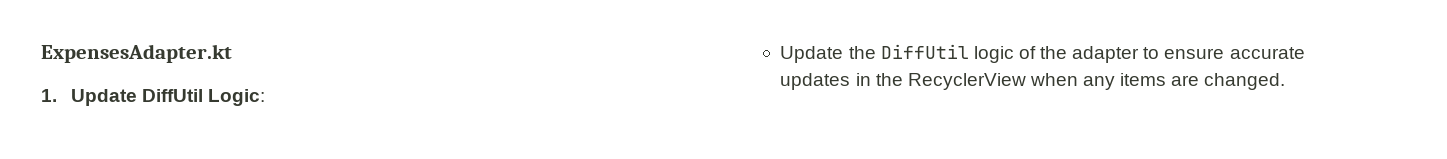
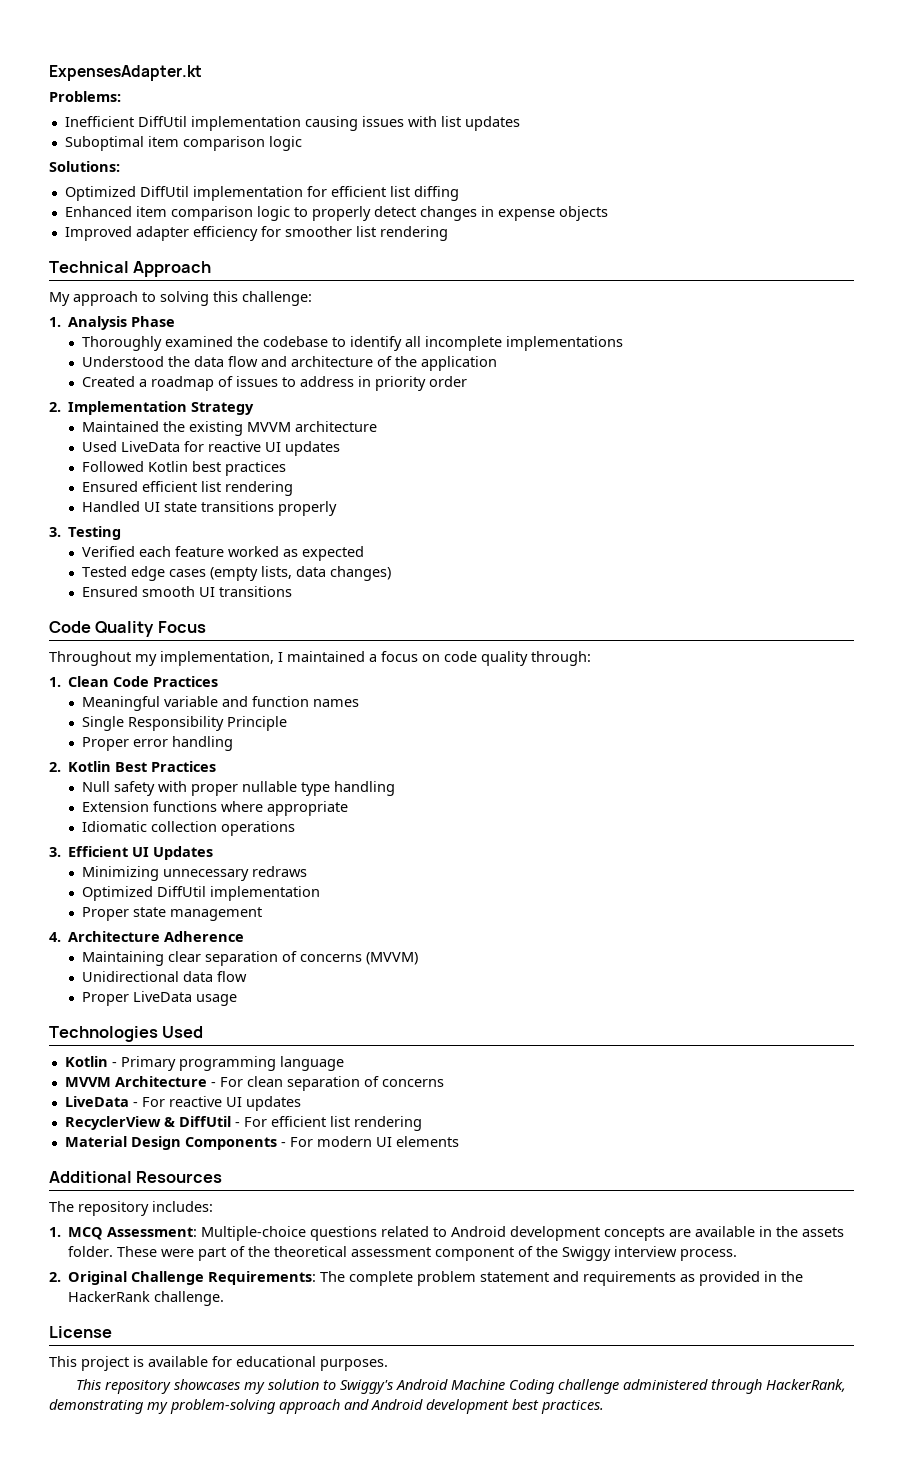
- 1. Update DiffUtil Logic:
- Update the DiffUtil logic of the adapter to ensure accurate updates in the RecyclerView when any items are changed.
+ Problems:
+ Inefficient DiffUtil implementation causing issues with list updates
+ Suboptimal item comparison logic
+ Solutions:
+ Optimized DiffUtil implementation for efficient list diffing
+ Enhanced item comparison logic to properly detect changes in expense objects
+ Improved adapter efficiency for smoother list rendering
+ Technical Approach
+ My approach to solving this challenge:
+ 1. Analysis Phase
+ Thoroughly examined the codebase to identify all incomplete implementations
+ Understood the data flow and architecture of the application
+ Created a roadmap of issues to address in priority order
+ 2. Implementation Strategy
+ Maintained the existing MVVM architecture
+ Used LiveData for reactive UI updates
+ Followed Kotlin best practices
+ Ensured efficient list rendering
+ Handled UI state transitions properly
+ 3. Testing
+ Verified each feature worked as expected
+ Tested edge cases (empty lists, data changes)
+ Ensured smooth UI transitions
+ Code Quality Focus
+ Throughout my implementation, I maintained a focus on code quality through:
+ 1. Clean Code Practices
+ Meaningful variable and function names
+ Single Responsibility Principle
+ Proper error handling
+ 2. Kotlin Best Practices
+ Null safety with proper nullable type handling
+ Extension functions where appropriate
+ Idiomatic collection operations
+ 3. Efficient UI Updates
+ Minimizing unnecessary redraws
+ Optimized DiffUtil implementation
+ Proper state management
+ 4. Architecture Adherence
+ Maintaining clear separation of concerns (MVVM)
+ Unidirectional data flow
+ Proper LiveData usage
+ Technologies Used
+ Kotlin - Primary programming language
+ MVVM Architecture - For clean separation of concerns
+ LiveData - For reactive UI updates
+ RecyclerView & DiffUtil - For efficient list rendering
+ Material Design Components - For modern UI elements
+ Additional Resources
+ The repository includes:
+ 1. MCQ Assessment: Multiple-choice questions related to Android development concepts are available in the assets folder. These were part of the theoretical assessment component of the Swiggy interview process.
+ 2. Original Challenge Requirements: The complete problem statement and requirements as provided in the HackerRank challenge.
+ License
+ This project is available for educational purposes.
+ This repository showcases my solution to Swiggy's Android Machine Coding challenge administered through HackerRank, demonstrating my problem-solving approach and Android development best practices.

